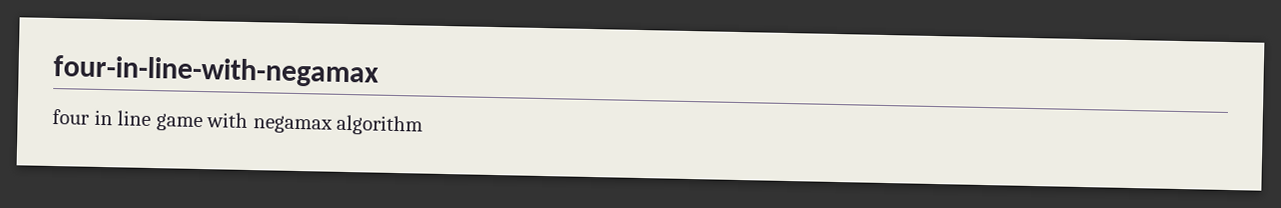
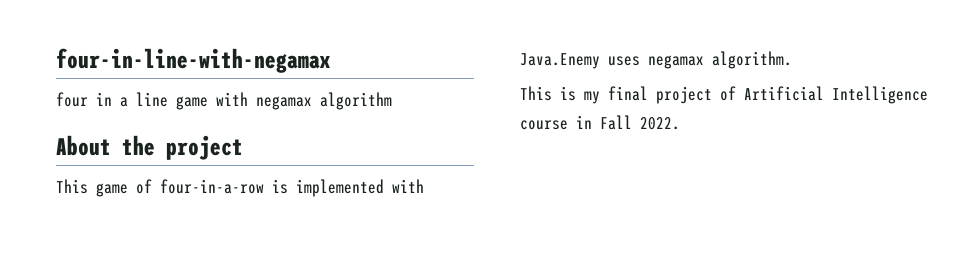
- four in line game with negamax algorithm
+ four in a line game with negamax algorithm
+ About the project
+ This game of four-in-a-row is implemented with Java.Enemy uses negamax algorithm.
+ This is my final project of Artificial Intelligence course in Fall 2022.

